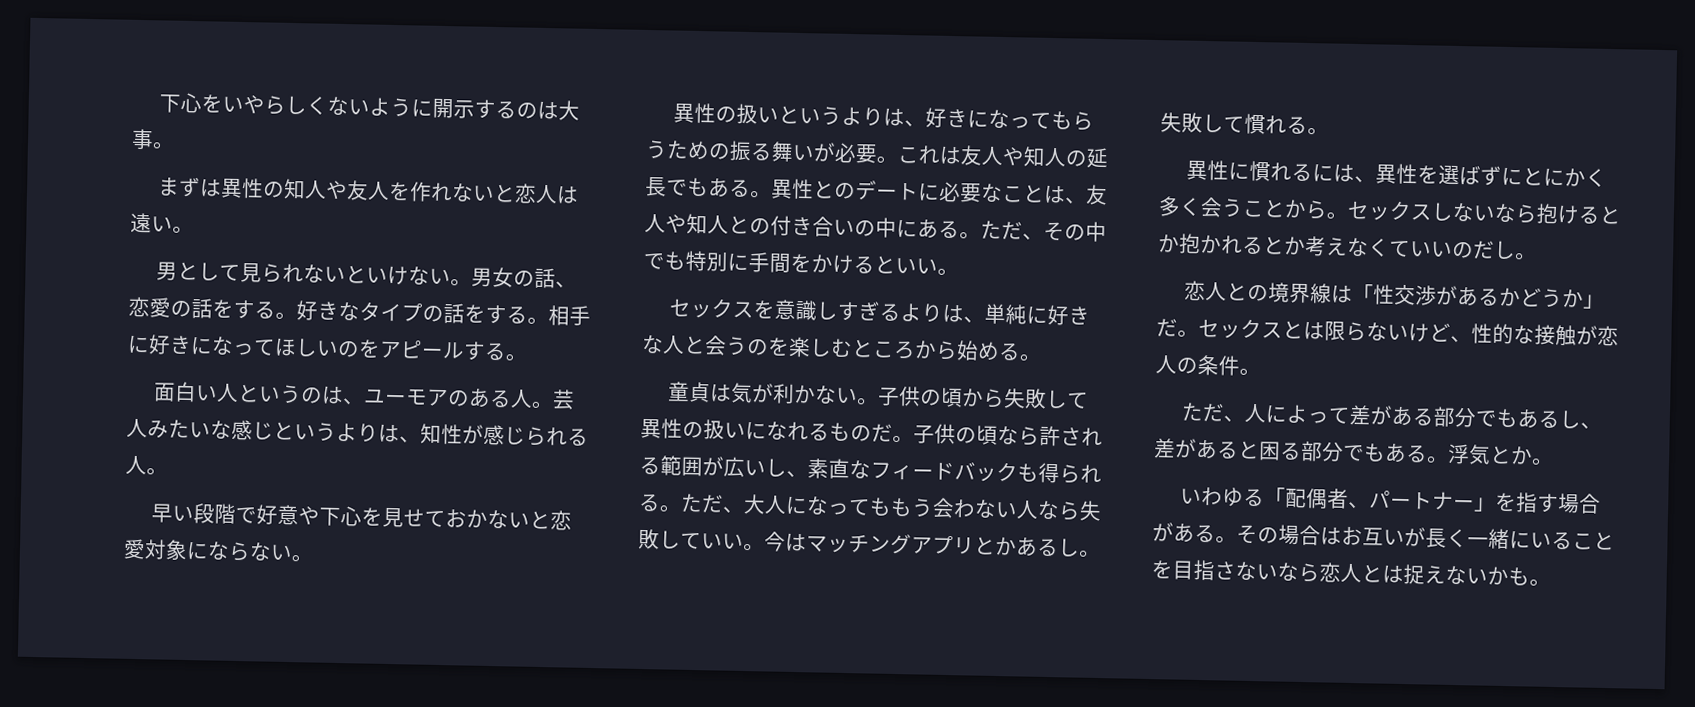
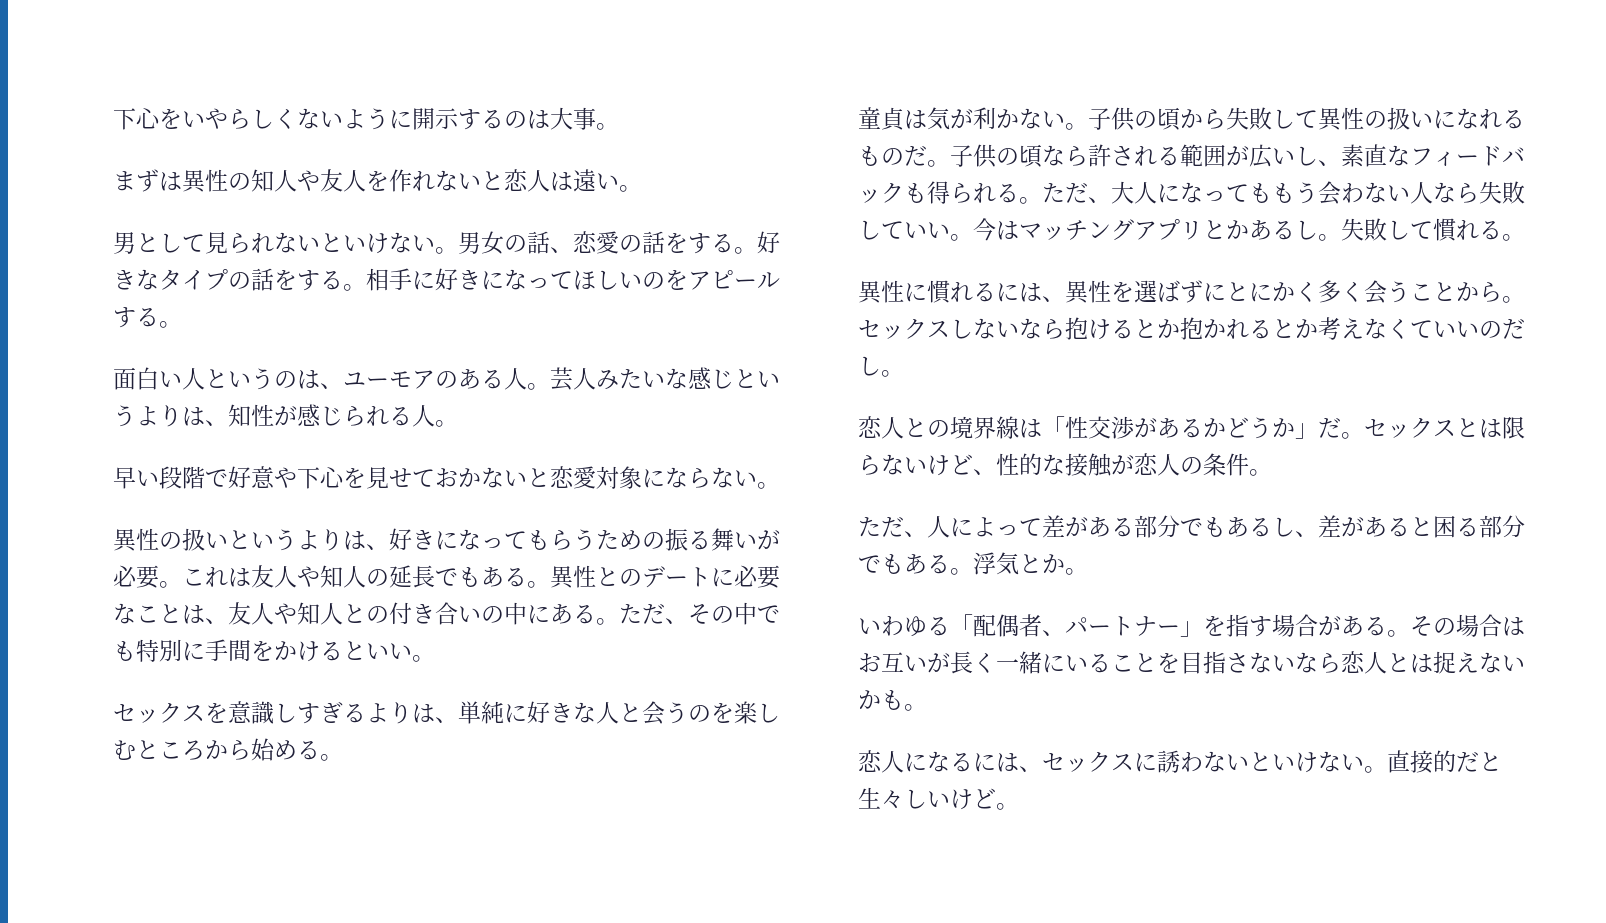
+ 恋人になるには、セックスに誘わないといけない。直接的だと生々しいけど。

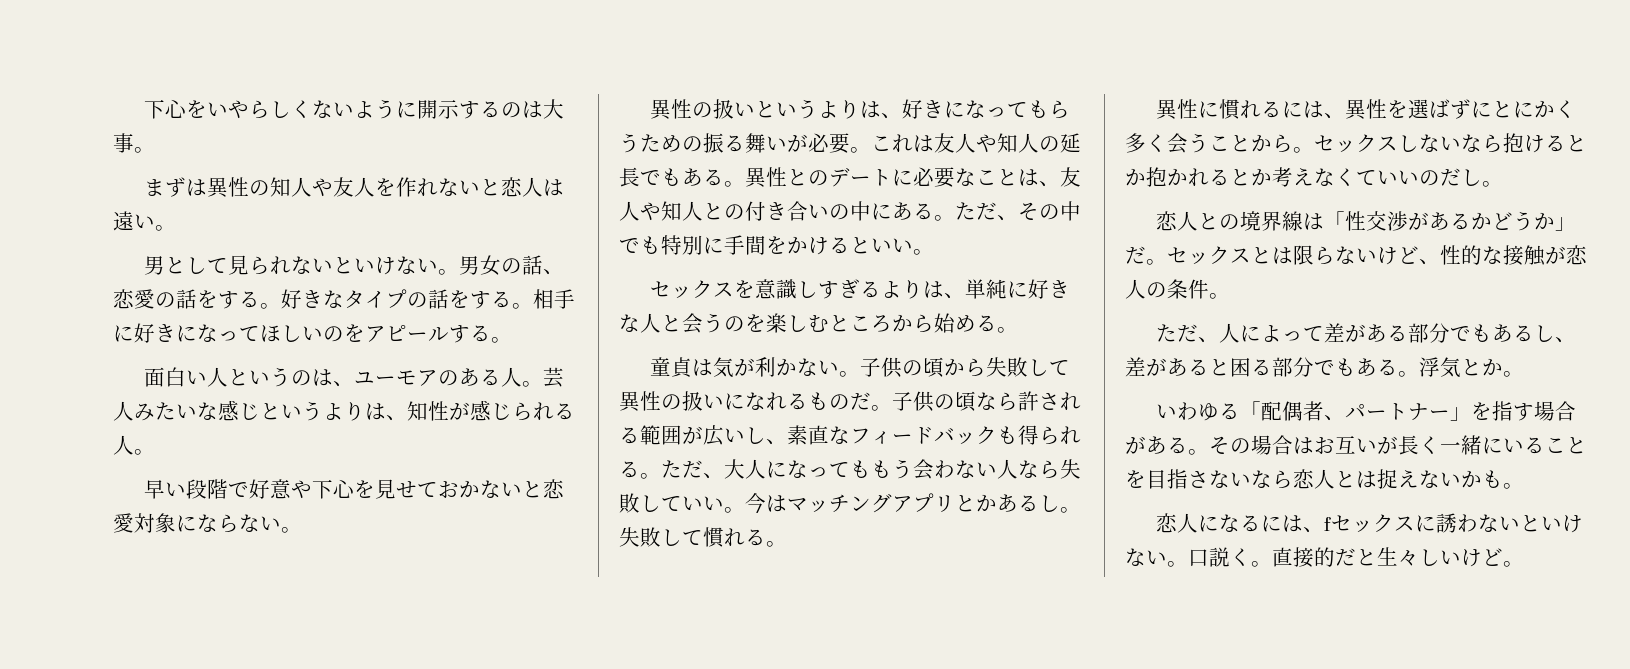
- 恋人になるには、セックスに誘わないといけない。
+ 恋人になるには、fセックスに誘わないといけない。
+ 口説く。

